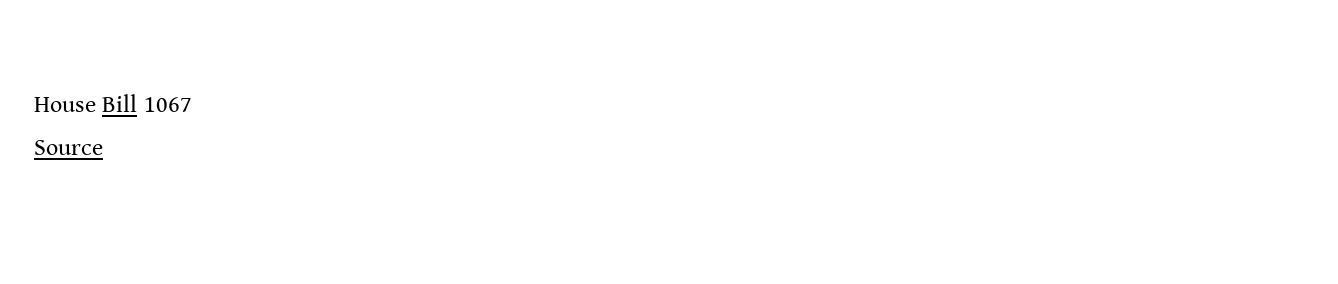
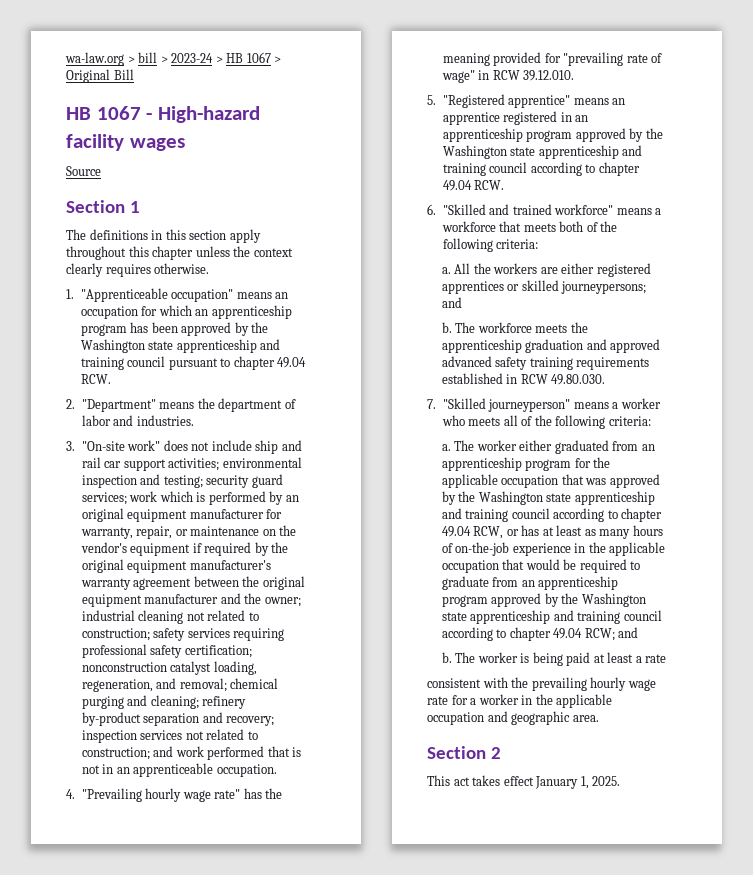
- House Bill 1067
+ wa-law.org > bill > 2023-24 > HB 1067 > Original Bill
+ HB 1067 - High-hazard facility wages
  Source
+ Section 1
+ The definitions in this section apply throughout this chapter unless the context clearly requires otherwise.
+ 1. "Apprenticeable occupation" means an occupation for which an apprenticeship program has been approved by the Washington state apprenticeship and training council pursuant to chapter 49.04 RCW.
+ 2. "Department" means the department of labor and industries.
+ 3. "On-site work" does not include ship and rail car support activities; environmental inspection and testing; security guard services; work which is performed by an original equipment manufacturer for warranty, repair, or maintenance on the vendor's equipment if required by the original equipment manufacturer's warranty agreement between the original equipment manufacturer and the owner; industrial cleaning not related to construction; safety services requiring professional safety certification; nonconstruction catalyst loading, regeneration, and removal; chemical purging and cleaning; refinery by-product separation and recovery; inspection services not related to construction; and work performed that is not in an apprenticeable occupation.
+ 4. "Prevailing hourly wage rate" has the meaning provided for "prevailing rate of wage" in RCW 39.12.010.
+ 5. "Registered apprentice" means an apprentice registered in an apprenticeship program approved by the Washington state apprenticeship and training council according to chapter 49.04 RCW.
+ 6. "Skilled and trained workforce" means a workforce that meets both of the following criteria:
+ a. All the workers are either registered apprentices or skilled journeypersons; and
+ b. The workforce meets the apprenticeship graduation and approved advanced safety training requirements established in RCW 49.80.030.
+ 7. "Skilled journeyperson" means a worker who meets all of the following criteria:
+ a. The worker either graduated from an apprenticeship program for the applicable occupation that was approved by the Washington state apprenticeship and training council according to chapter 49.04 RCW, or has at least as many hours of on-the-job experience in the applicable occupation that would be required to graduate from an apprenticeship program approved by the Washington state apprenticeship and training council according to chapter 49.04 RCW; and
+ b. The worker is being paid at least a rate
+ consistent with the prevailing hourly wage rate for a worker in the applicable occupation and geographic area.
+ Section 2
+ This act takes effect January 1, 2025.

